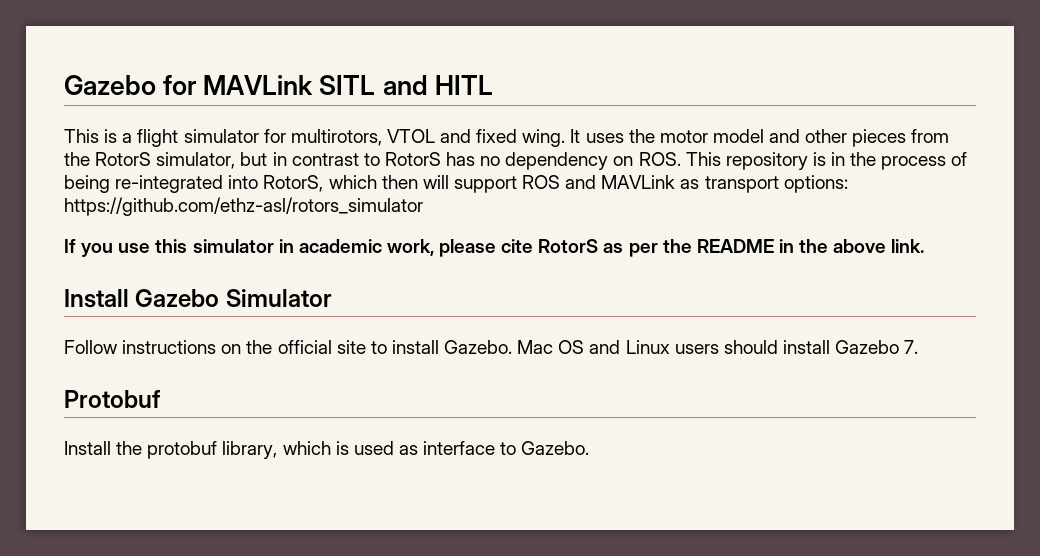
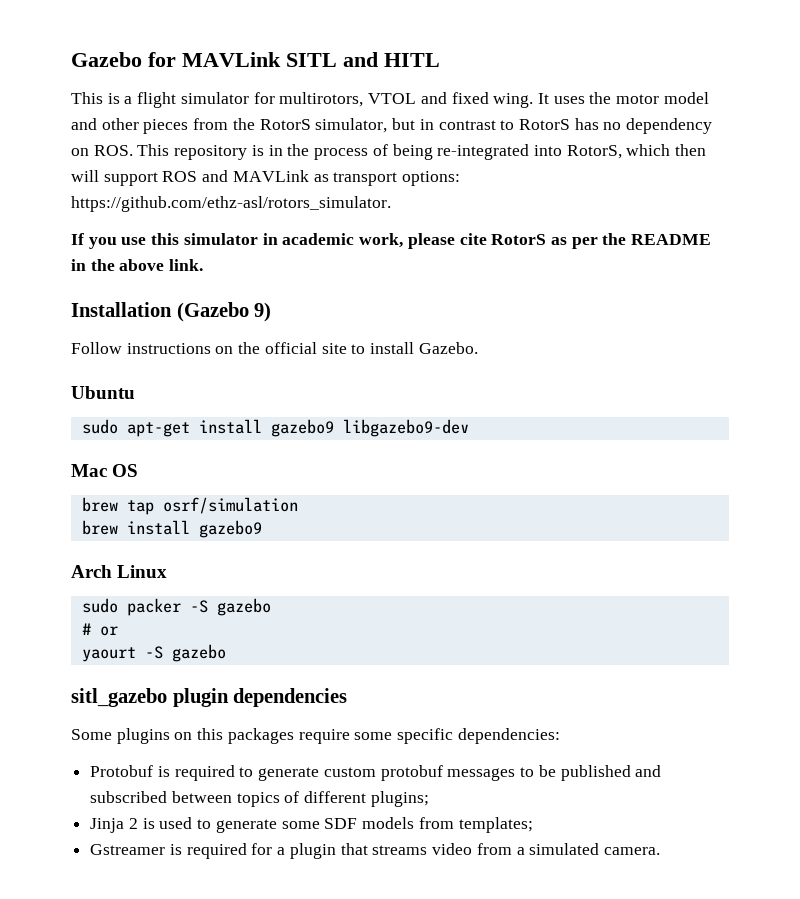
- It uses the motor model and other pieces from the RotorS simulator, but in contrast to RotorS has no dependency on ROS. This repository is in the process of being re-integrated into RotorS, which then will support ROS and MAVLink as transport options: https://github.com/ethz-asl/rotors_simulator
+ It uses the motor model and other pieces from the RotorS simulator, but in contrast to RotorS has no dependency on ROS. This repository is in the process of being re-integrated into RotorS, which then will support ROS and MAVLink as transport options: https://github.com/ethz-asl/rotors_simulator.
- Install Gazebo Simulator
+ Installation (Gazebo 9)
- Follow instructions on the official site to install Gazebo. Mac OS and Linux users should install Gazebo 7.
- Protobuf
- Install the protobuf library, which is used as interface to Gazebo.
+ Follow instructions on the official site to install Gazebo.
+ Ubuntu
+ sudo apt-get install gazebo9 libgazebo9-dev
+ Mac OS
+ brew tap osrf/simulation
+ brew install gazebo9
+ Arch Linux
+ sudo packer -S gazebo
+ # or
+ yaourt -S gazebo
+ sitl_gazebo plugin dependencies
+ Some plugins on this packages require some specific dependencies:
+ Protobuf is required to generate custom protobuf messages to be published and subscribed between topics of different plugins;
+ Jinja 2 is used to generate some SDF models from templates;
+ Gstreamer is required for a plugin that streams video from a simulated camera.

